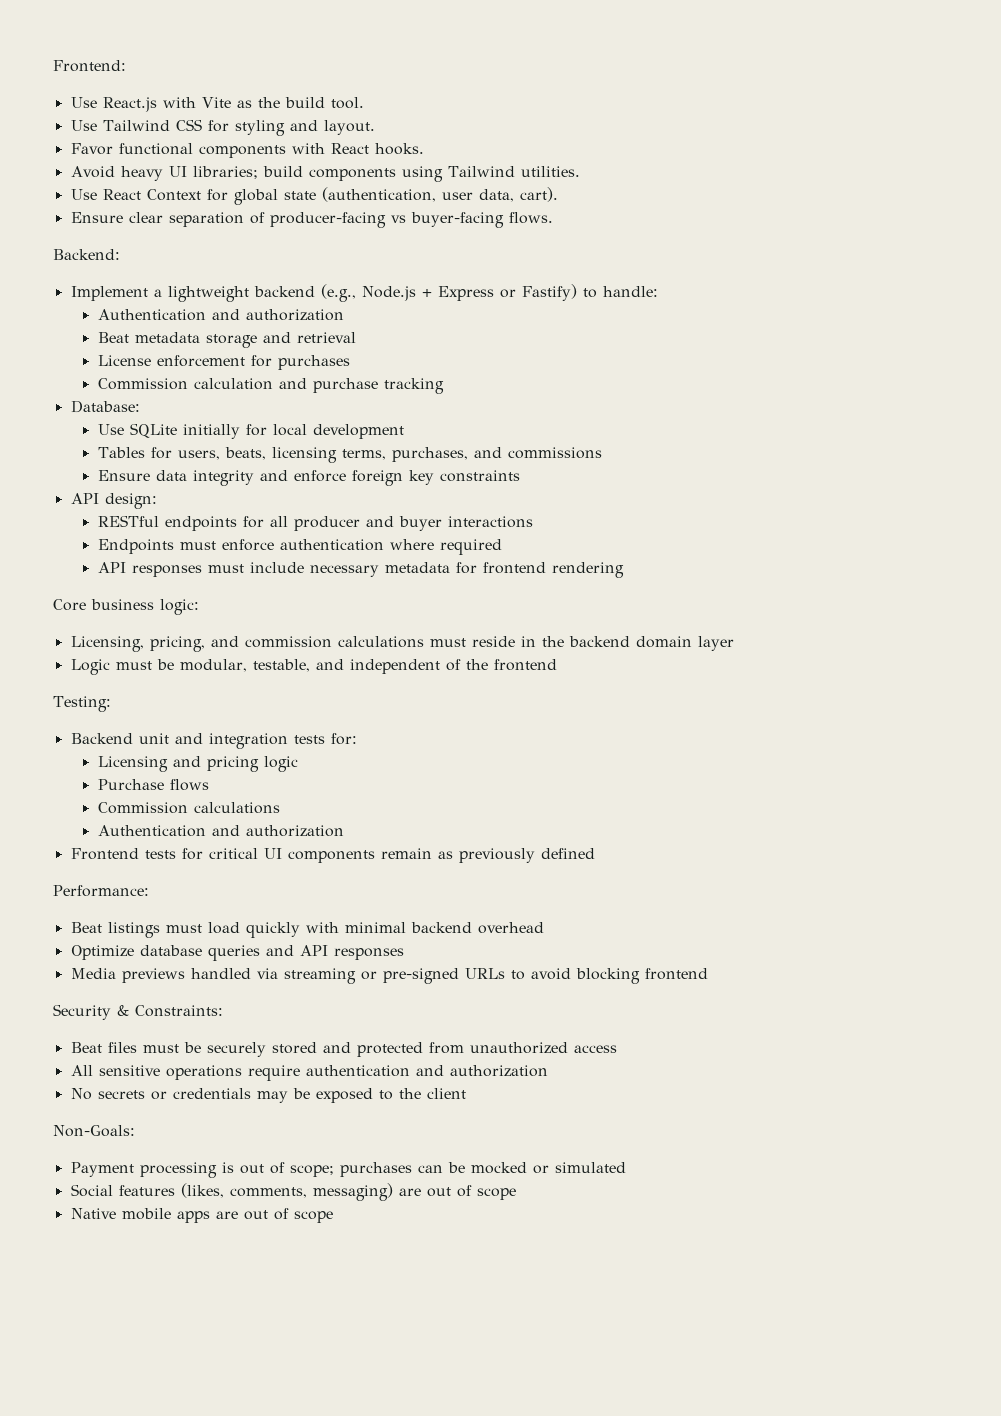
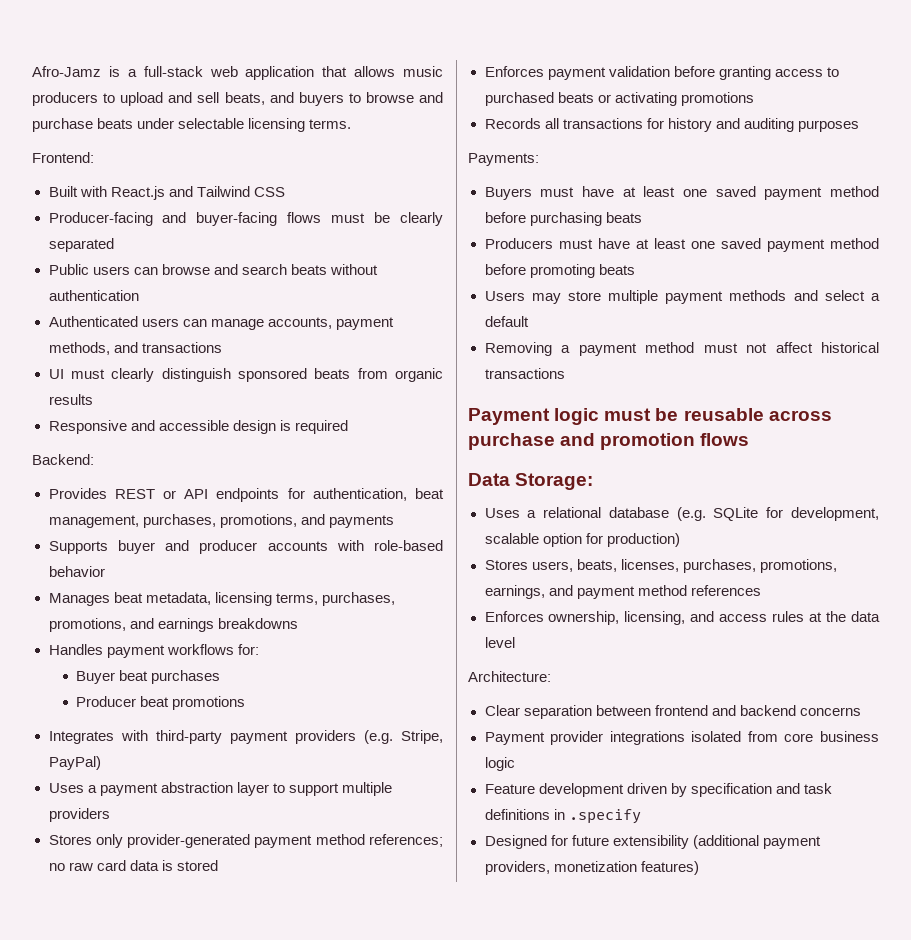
+ Afro-Jamz is a full-stack web application that allows music producers to upload and sell beats, and buyers to browse and purchase beats under selectable licensing terms.
  Frontend:
- Use React.js with Vite as the build tool.
- Use Tailwind CSS for styling and layout.
- Favor functional components with React hooks.
- Avoid heavy UI libraries; build components using Tailwind utilities.
- Use React Context for global state (authentication, user data, cart).
- Ensure clear separation of producer-facing vs buyer-facing flows.
+ Built with React.js and Tailwind CSS
+ Producer-facing and buyer-facing flows must be clearly separated
+ Public users can browse and search beats without authentication
+ Authenticated users can manage accounts, payment methods, and transactions
+ UI must clearly distinguish sponsored beats from organic results
+ Responsive and accessible design is required
  Backend:
- Implement a lightweight backend (e.g., Node.js + Express or Fastify) to handle:
- Authentication and authorization
- Beat metadata storage and retrieval
- License enforcement for purchases
- Commission calculation and purchase tracking
- Database:
- Use SQLite initially for local development
- Tables for users, beats, licensing terms, purchases, and commissions
- Ensure data integrity and enforce foreign key constraints
- API design:
- RESTful endpoints for all producer and buyer interactions
- Endpoints must enforce authentication where required
- API responses must include necessary metadata for frontend rendering
- Core business logic:
- Licensing, pricing, and commission calculations must reside in the backend domain layer
- Logic must be modular, testable, and independent of the frontend
- Testing:
- Backend unit and integration tests for:
- Licensing and pricing logic
- Purchase flows
- Commission calculations
- Authentication and authorization
- Frontend tests for critical UI components remain as previously defined
- Performance:
- Beat listings must load quickly with minimal backend overhead
- Optimize database queries and API responses
- Media previews handled via streaming or pre-signed URLs to avoid blocking frontend
- Security & Constraints:
- Beat files must be securely stored and protected from unauthorized access
- All sensitive operations require authentication and authorization
- No secrets or credentials may be exposed to the client
- Non-Goals:
- Payment processing is out of scope; purchases can be mocked or simulated
- Social features (likes, comments, messaging) are out of scope
- Native mobile apps are out of scope
+ Provides REST or API endpoints for authentication, beat management, purchases, promotions, and payments
+ Supports buyer and producer accounts with role-based behavior
+ Manages beat metadata, licensing terms, purchases, promotions, and earnings breakdowns
+ Handles payment workflows for:
+ Buyer beat purchases
+ Producer beat promotions
+ Integrates with third-party payment providers (e.g. Stripe, PayPal)
+ Uses a payment abstraction layer to support multiple providers
+ Stores only provider-generated payment method references; no raw card data is stored
+ Enforces payment validation before granting access to purchased beats or activating promotions
+ Records all transactions for history and auditing purposes
+ Payments:
+ Buyers must have at least one saved payment method before purchasing beats
+ Producers must have at least one saved payment method before promoting beats
+ Users may store multiple payment methods and select a default
+ Removing a payment method must not affect historical transactions
+ Payment logic must be reusable across purchase and promotion flows
+ Data Storage:
+ Uses a relational database (e.g. SQLite for development, scalable option for production)
+ Stores users, beats, licenses, purchases, promotions, earnings, and payment method references
+ Enforces ownership, licensing, and access rules at the data level
+ Architecture:
+ Clear separation between frontend and backend concerns
+ Payment provider integrations isolated from core business logic
+ Feature development driven by specification and task definitions in .specify
+ Designed for future extensibility (additional payment providers, monetization features)

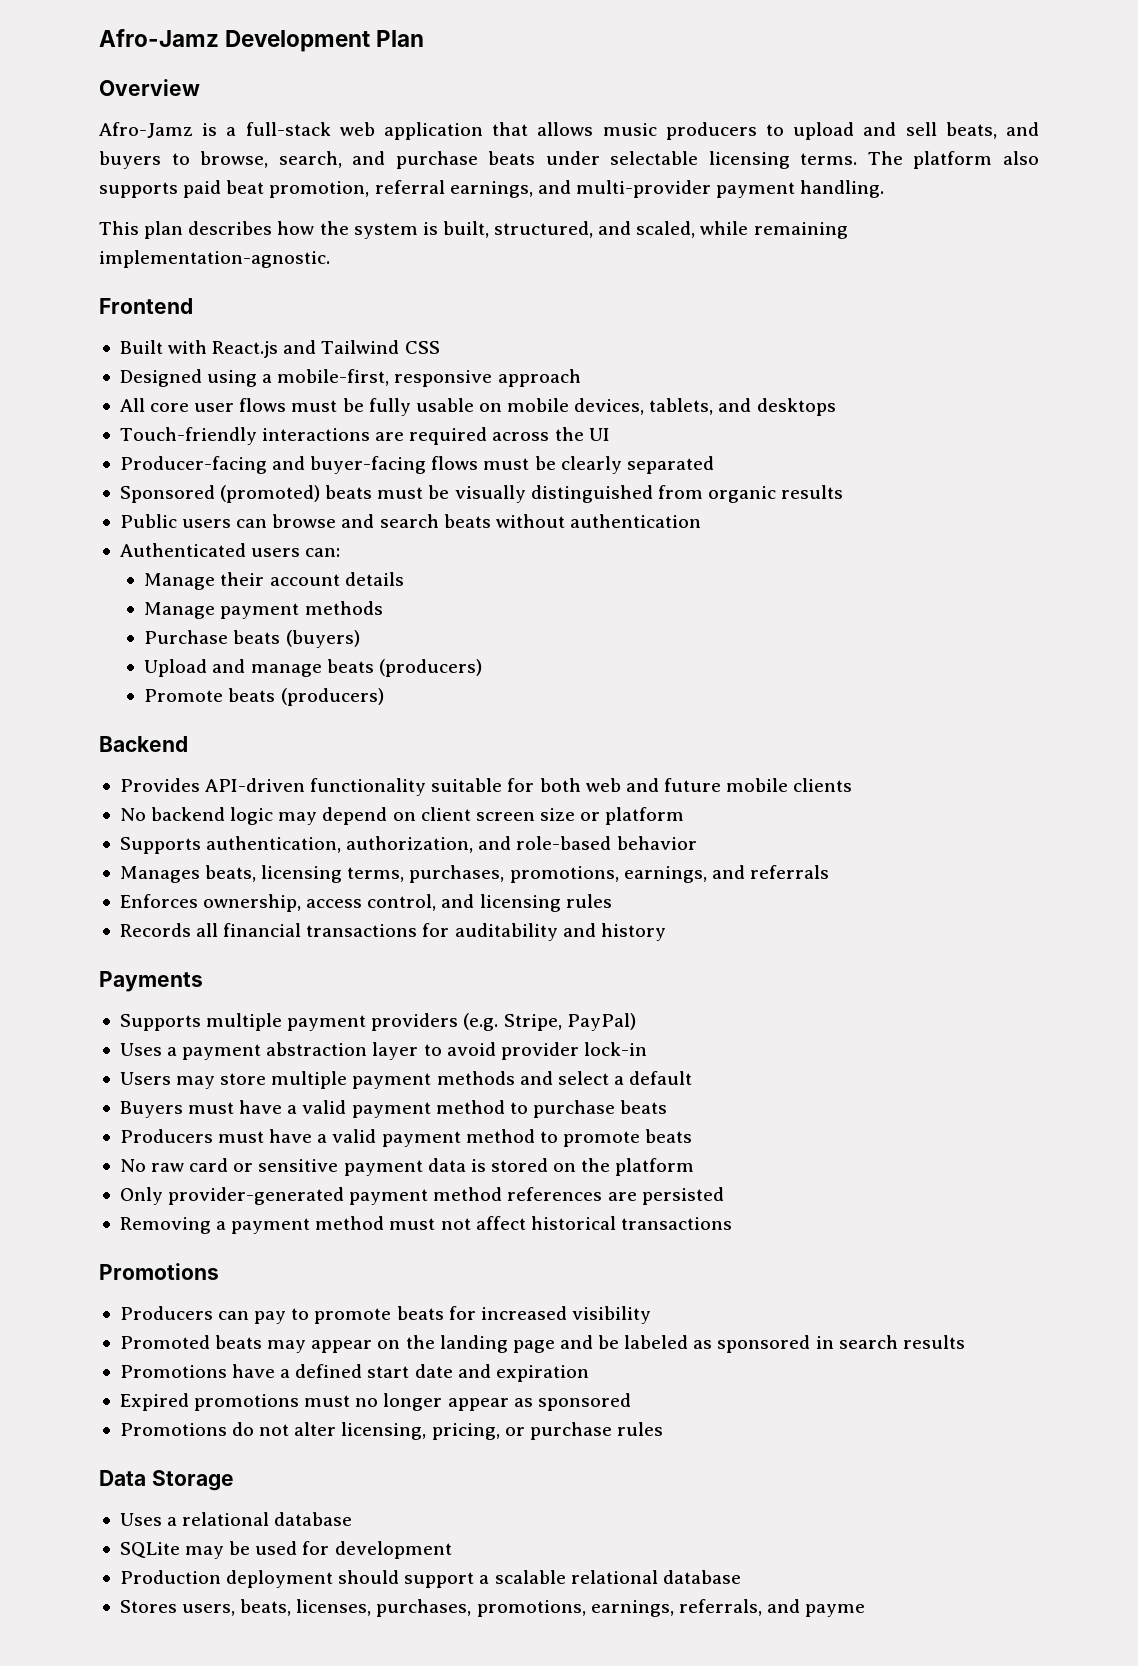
- Afro-Jamz is a full-stack web application that allows music producers to upload and sell beats, and buyers to browse and purchase beats under selectable licensing terms.
- Frontend:
+ Afro-Jamz Development Plan
+ Overview
+ Afro-Jamz is a full-stack web application that allows music producers to upload and sell beats, and buyers to browse, search, and purchase beats under selectable licensing terms. The platform also supports paid beat promotion, referral earnings, and multi-provider payment handling.
+ This plan describes how the system is built, structured, and scaled, while remaining implementation-agnostic.
+ Frontend
+ Designed using a mobile-first, responsive approach
+ All core user flows must be fully usable on mobile devices, tablets, and desktops
+ Touch-friendly interactions are required across the UI
+ Sponsored (promoted) beats must be visually distinguished from organic results
- Authenticated users can manage accounts, payment methods, and transactions
- UI must clearly distinguish sponsored beats from organic results
- Responsive and accessible design is required
- Backend:
- Provides REST or API endpoints for authentication, beat management, purchases, promotions, and payments
- Supports buyer and producer accounts with role-based behavior
+ Authenticated users can:
+ Manage their account details
+ Manage payment methods
+ Purchase beats (buyers)
+ Upload and manage beats (producers)
+ Promote beats (producers)
+ Backend
+ Provides API-driven functionality suitable for both web and future mobile clients
+ No backend logic may depend on client screen size or platform
+ Supports authentication, authorization, and role-based behavior
- Manages beat metadata, licensing terms, purchases, promotions, and earnings breakdowns
- Handles payment workflows for:
- Buyer beat purchases
- Producer beat promotions
- Integrates with third-party payment providers (e.g. Stripe, PayPal)
+ Manages beats, licensing terms, purchases, promotions, earnings, and referrals
+ Enforces ownership, access control, and licensing rules
+ Records all financial transactions for auditability and history
+ Payments
+ Supports multiple payment providers (e.g. Stripe, PayPal)
- Uses a payment abstraction layer to support multiple providers
- Stores only provider-generated payment method references; no raw card data is stored
- Enforces payment validation before granting access to purchased beats or activating promotions
- Records all transactions for history and auditing purposes
- Payments:
- Buyers must have at least one saved payment method before purchasing beats
- Producers must have at least one saved payment method before promoting beats
+ Uses a payment abstraction layer to avoid provider lock-in
+ Buyers must have a valid payment method to purchase beats
+ Producers must have a valid payment method to promote beats
+ No raw card or sensitive payment data is stored on the platform
+ Only provider-generated payment method references are persisted
  Removing a payment method must not affect historical transactions
- Payment logic must be reusable across purchase and promotion flows
+ Promotions
+ Producers can pay to promote beats for increased visibility
+ Promoted beats may appear on the landing page and be labeled as sponsored in search results
+ Promotions have a defined start date and expiration
+ Expired promotions must no longer appear as sponsored
+ Promotions do not alter licensing, pricing, or purchase rules
- Data Storage:
+ Data Storage
- Uses a relational database (e.g. SQLite for development, scalable option for production)
+ Uses a relational database
+ SQLite may be used for development
+ Production deployment should support a scalable relational database
- Stores users, beats, licenses, purchases, promotions, earnings, and payment method references
- Enforces ownership, licensing, and access rules at the data level
- Architecture:
- Clear separation between frontend and backend concerns
- Payment provider integrations isolated from core business logic
- Feature development driven by specification and task definitions in .specify
- Designed for future extensibility (additional payment providers, monetization features)
+ Stores users, beats, licenses, purchases, promotions, earnings, referrals, and payme

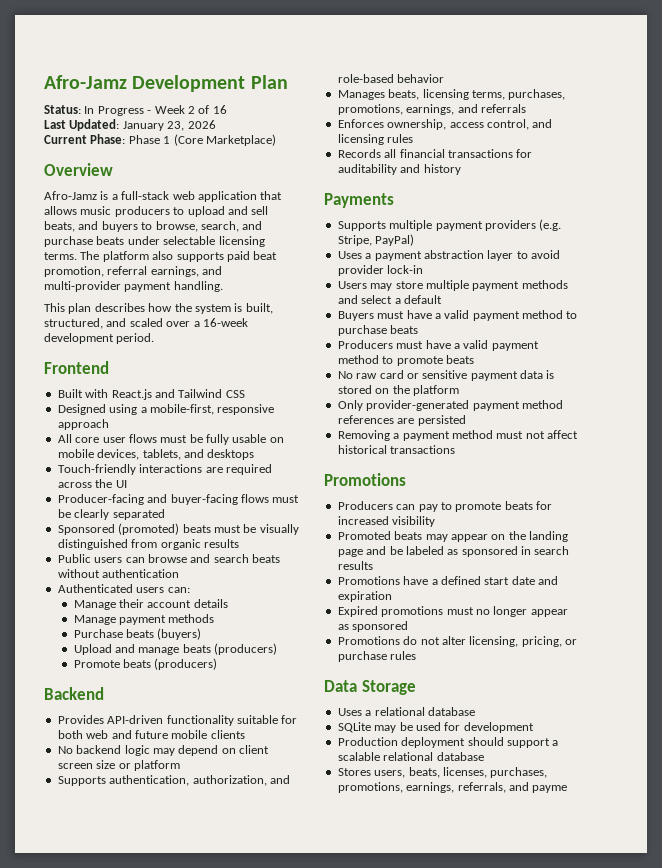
+ Status: In Progress - Week 2 of 16
+ Last Updated: January 23, 2026
+ Current Phase: Phase 1 (Core Marketplace)
- This plan describes how the system is built, structured, and scaled, while remaining implementation-agnostic.
+ This plan describes how the system is built, structured, and scaled over a 16-week development period.

